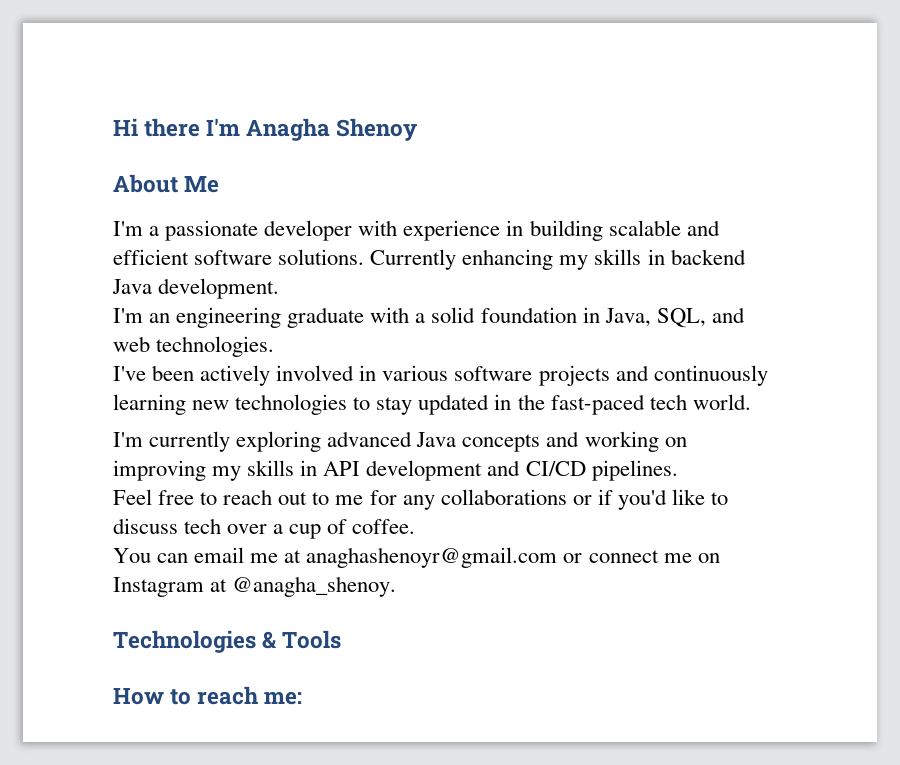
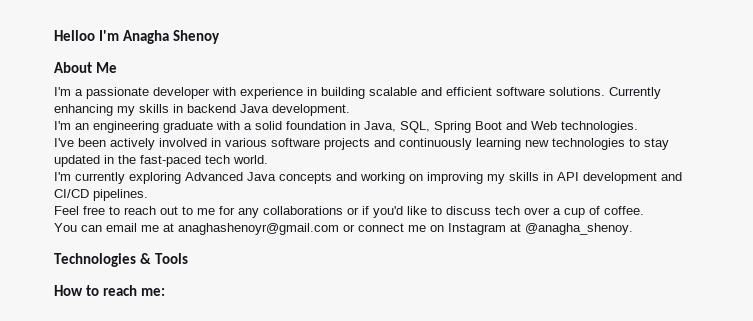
- Hi there I'm Anagha Shenoy
+ Helloo I'm Anagha Shenoy
- I'm an engineering graduate with a solid foundation in Java, SQL, and web technologies.
+ I'm an engineering graduate with a solid foundation in Java, SQL, Spring Boot and Web technologies.
- I'm currently exploring advanced Java concepts and working on improving my skills in API development and CI/CD pipelines.
+ I'm currently exploring Advanced Java concepts and working on improving my skills in API development and CI/CD pipelines.

